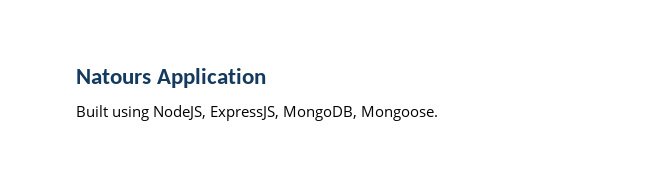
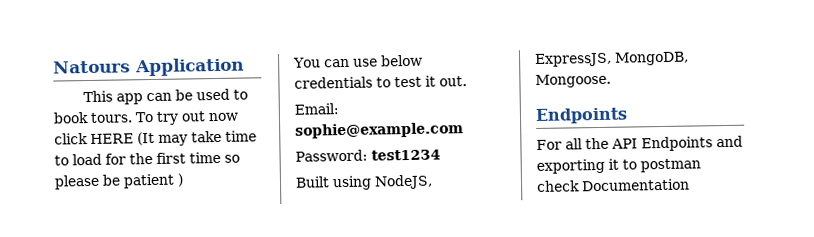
+ This app can be used to book tours. To try out now click HERE (It may take time to load for the first time so please be patient )
+ You can use below credentials to test it out.
+ Email: sophie@example.com
+ Password: test1234
  Built using NodeJS, ExpressJS, MongoDB, Mongoose.
+ Endpoints
+ For all the API Endpoints and exporting it to postman check Documentation

